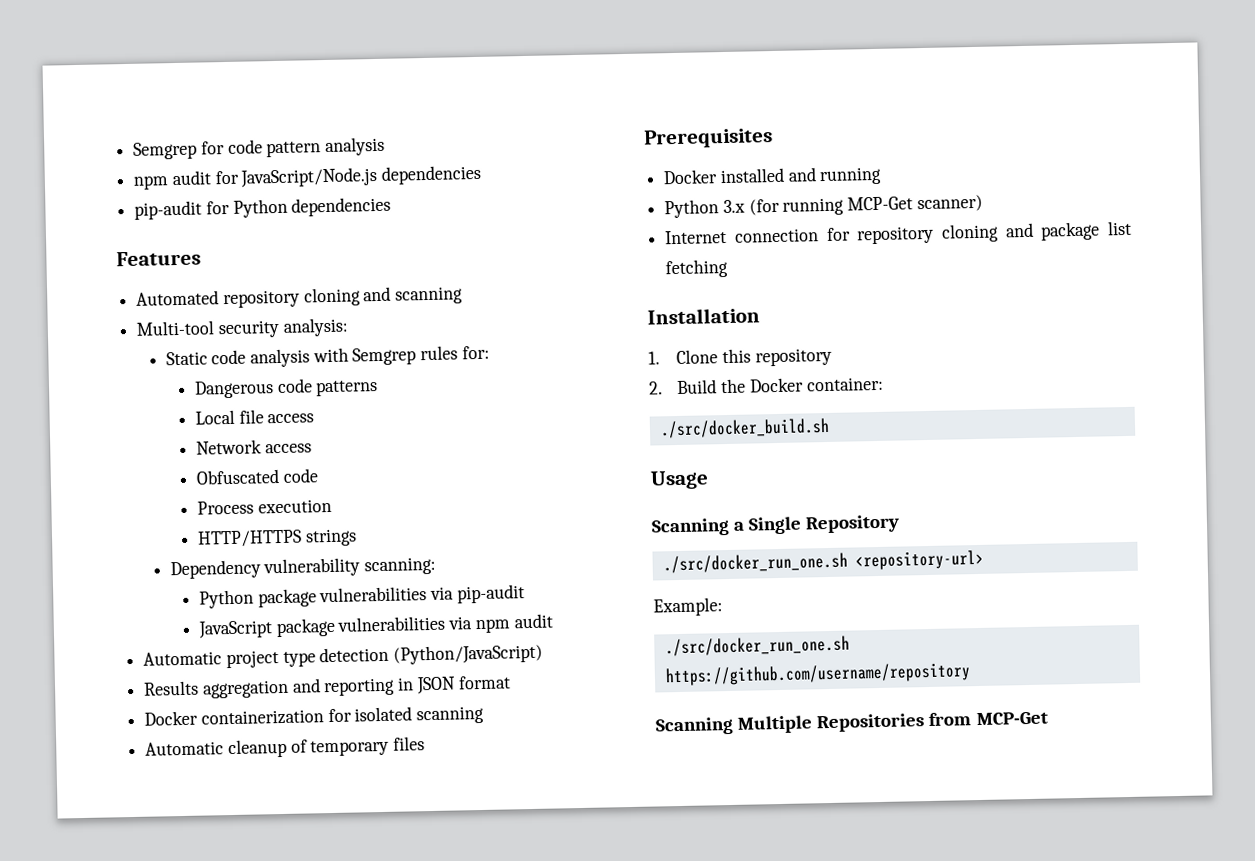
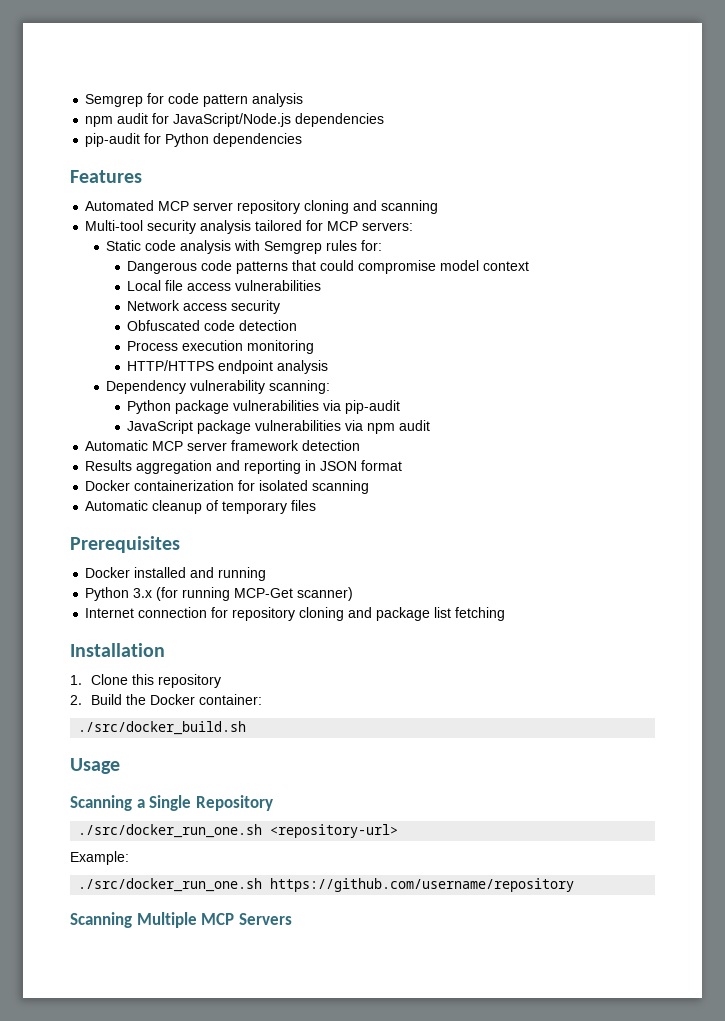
- Automated repository cloning and scanning
+ Automated MCP server repository cloning and scanning
- Multi-tool security analysis:
+ Multi-tool security analysis tailored for MCP servers:
- Dangerous code patterns
+ Dangerous code patterns that could compromise model context
- Local file access
+ Local file access vulnerabilities
- Network access
+ Network access security
- Obfuscated code
+ Obfuscated code detection
- Process execution
+ Process execution monitoring
- HTTP/HTTPS strings
+ HTTP/HTTPS endpoint analysis
- Automatic project type detection (Python/JavaScript)
+ Automatic MCP server framework detection
- Scanning Multiple Repositories from MCP-Get
+ Scanning Multiple MCP Servers

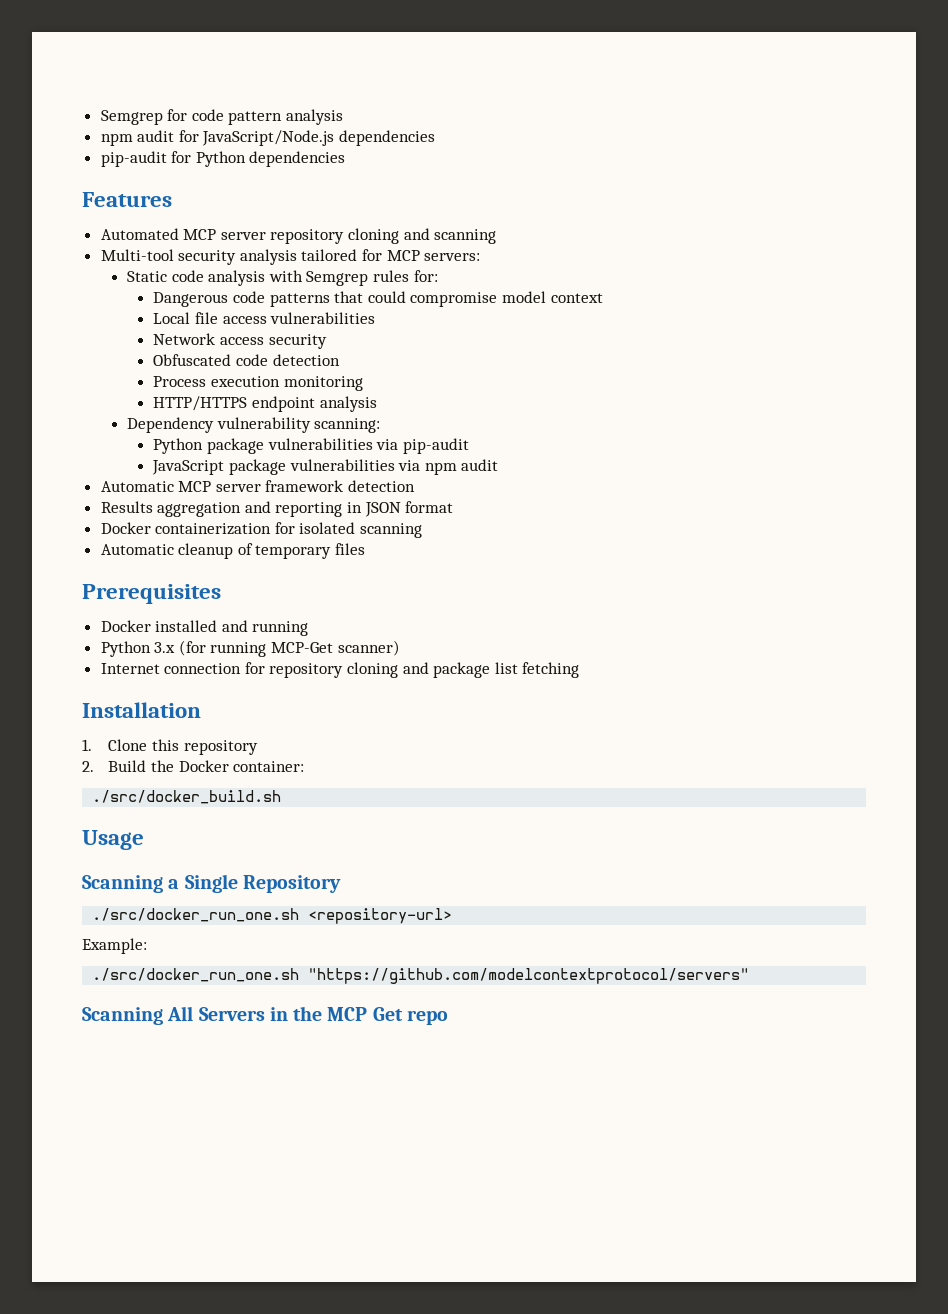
- ./src/docker_run_one.sh https://github.com/username/repository
- Scanning Multiple MCP Servers
+ ./src/docker_run_one.sh "https://github.com/modelcontextprotocol/servers"
+ Scanning All Servers in the MCP Get repo

